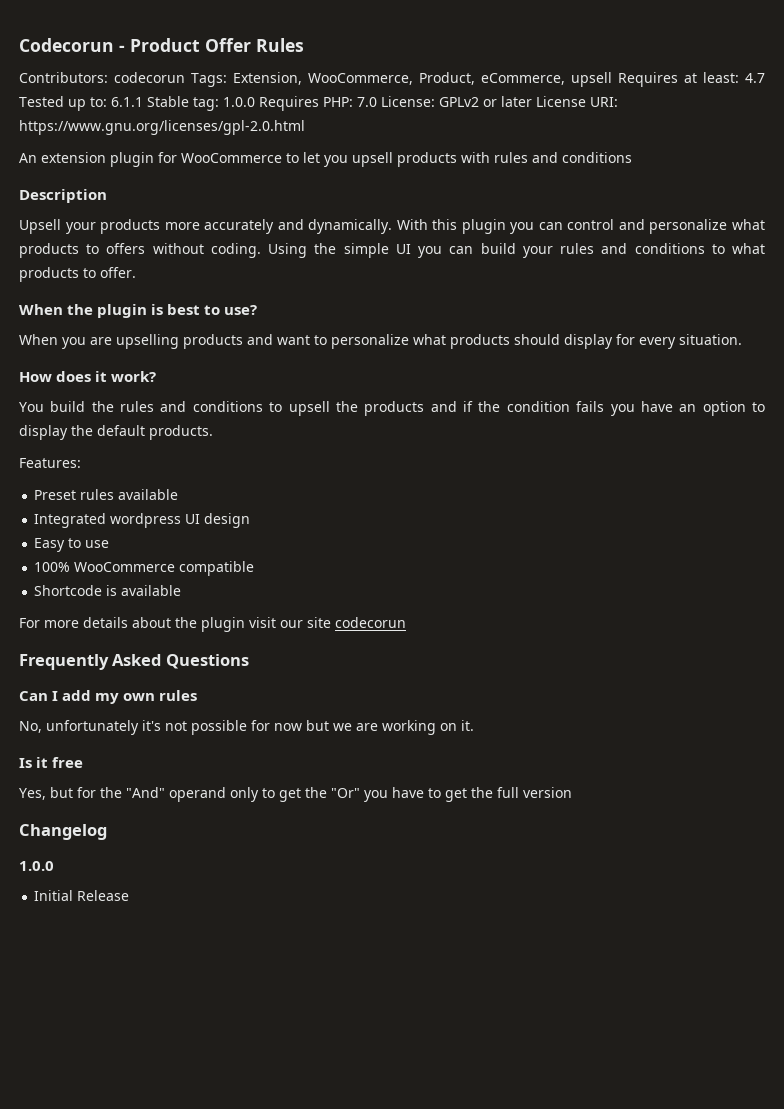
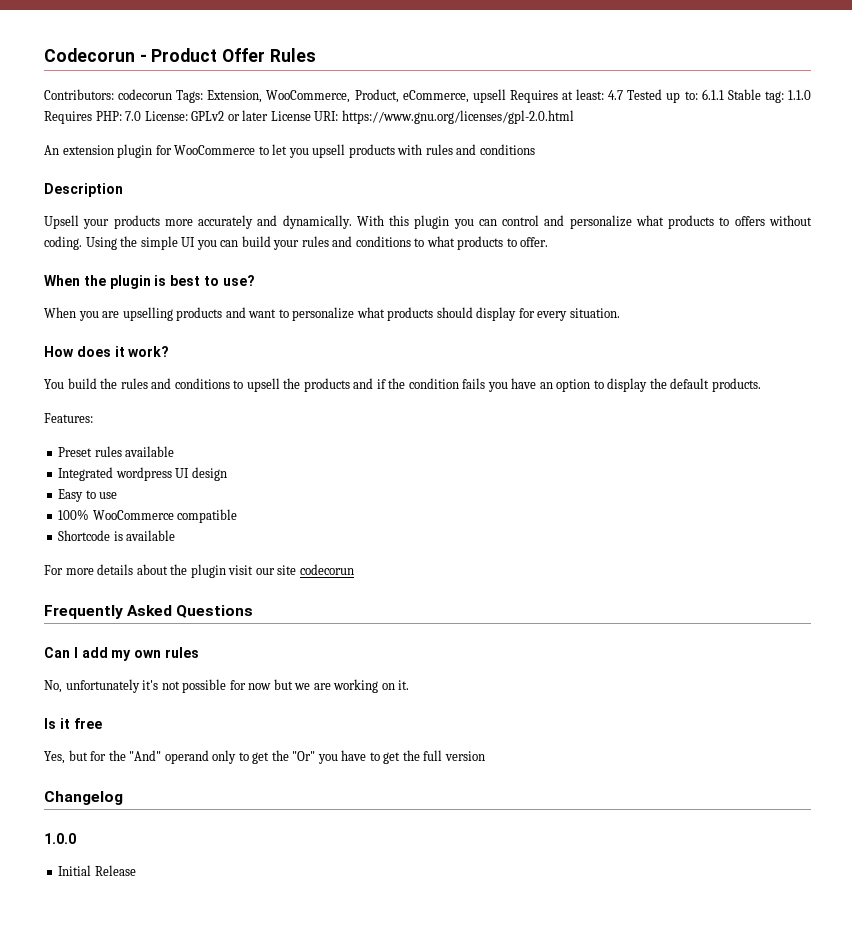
- Contributors: codecorun Tags: Extension, WooCommerce, Product, eCommerce, upsell Requires at least: 4.7 Tested up to: 6.1.1 Stable tag: 1.0.0 Requires PHP: 7.0 License: GPLv2 or later License URI: https://www.gnu.org/licenses/gpl-2.0.html
+ Contributors: codecorun Tags: Extension, WooCommerce, Product, eCommerce, upsell Requires at least: 4.7 Tested up to: 6.1.1 Stable tag: 1.1.0 Requires PHP: 7.0 License: GPLv2 or later License URI: https://www.gnu.org/licenses/gpl-2.0.html

